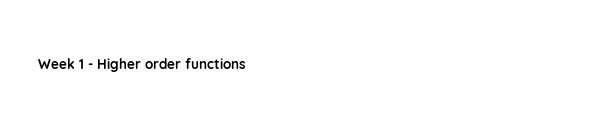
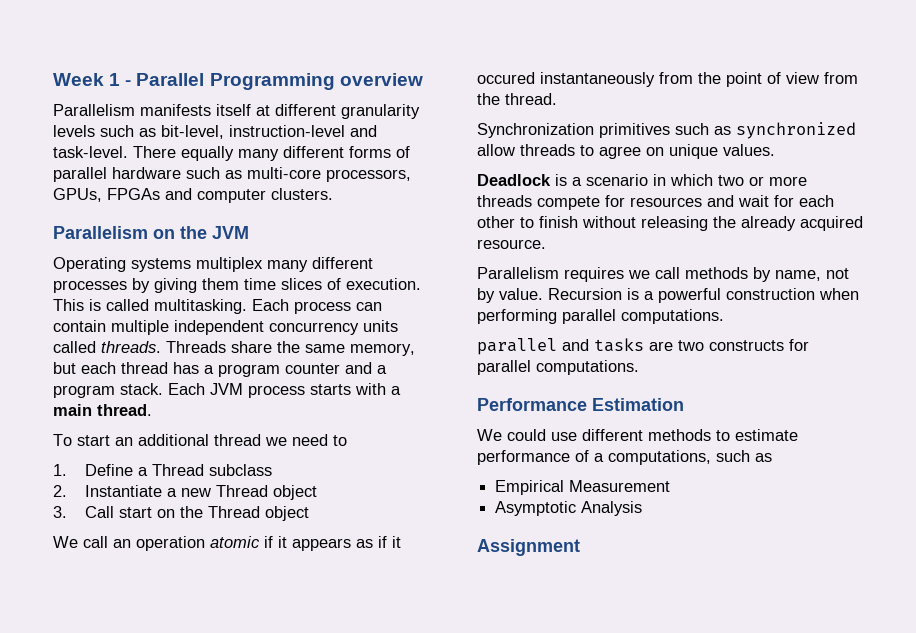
- Week 1 - Higher order functions
+ Week 1 - Parallel Programming overview
+ Parallelism manifests itself at different granularity levels such as bit-level, instruction-level and task-level. There equally many different forms of parallel hardware such as multi-core processors, GPUs, FPGAs and computer clusters.
+ Parallelism on the JVM
+ Operating systems multiplex many different processes by giving them time slices of execution. This is called multitasking. Each process can contain multiple independent concurrency units called threads. Threads share the same memory, but each thread has a program counter and a program stack. Each JVM process starts with a main thread.
+ To start an additional thread we need to
+ 1. Define a Thread subclass
+ 2. Instantiate a new Thread object
+ 3. Call start on the Thread object
+ We call an operation atomic if it appears as if it occured instantaneously from the point of view from the thread.
+ Synchronization primitives such as synchronized allow threads to agree on unique values.
+ Deadlock is a scenario in which two or more threads compete for resources and wait for each other to finish without releasing the already acquired resource.
+ Parallelism requires we call methods by name, not by value. Recursion is a powerful construction when performing parallel computations.
+ parallel and tasks are two constructs for parallel computations.
+ Performance Estimation
+ We could use different methods to estimate performance of a computations, such as
+ Empirical Measurement
+ Asymptotic Analysis
+ Assignment

